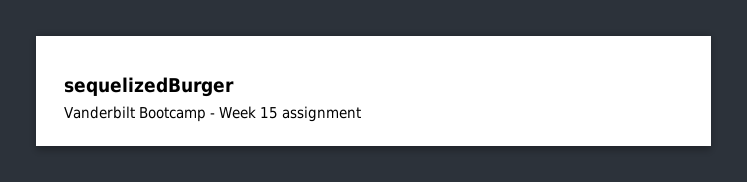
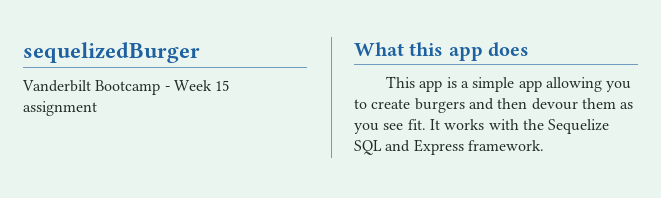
+ What this app does
+ This app is a simple app allowing you to create burgers and then devour them as you see fit. It works with the Sequelize SQL and Express framework.

